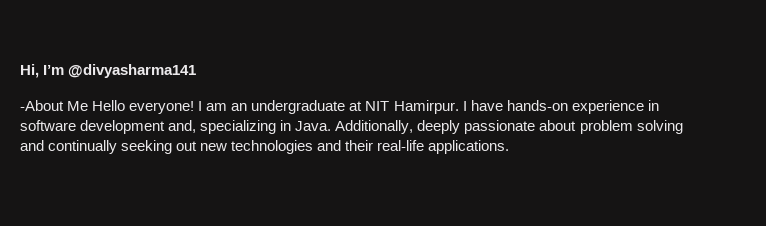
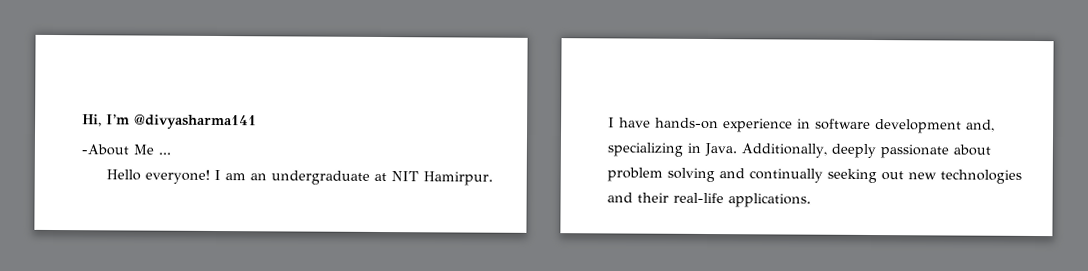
- -About Me Hello everyone!
+ -About Me ...
+ Hello everyone!

